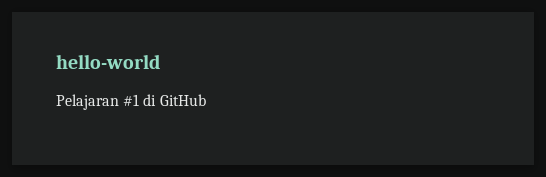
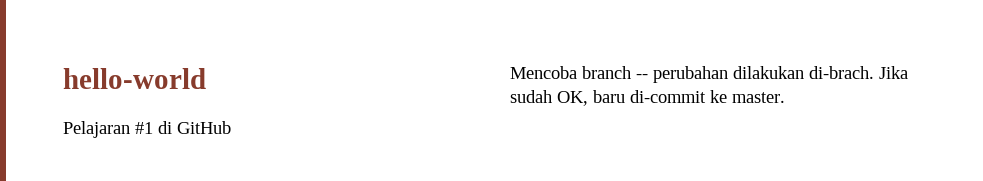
+ Mencoba branch -- perubahan dilakukan di-brach. Jika sudah OK, baru di-commit ke master.

